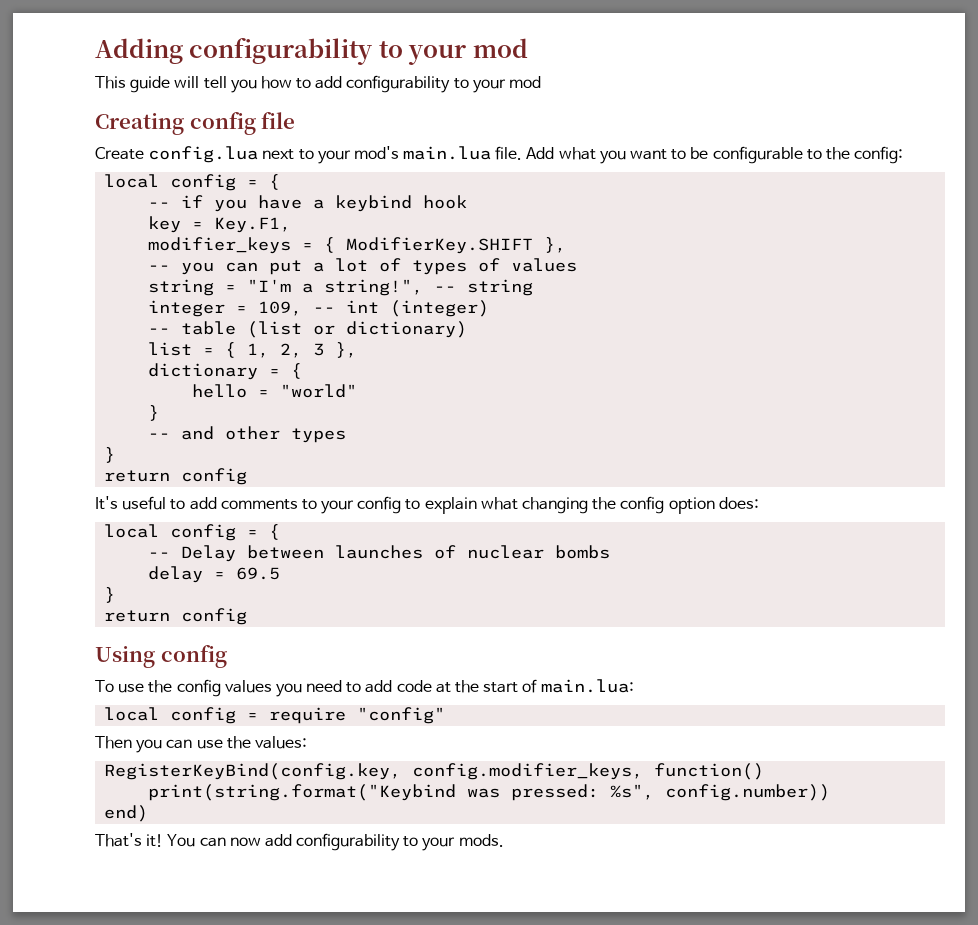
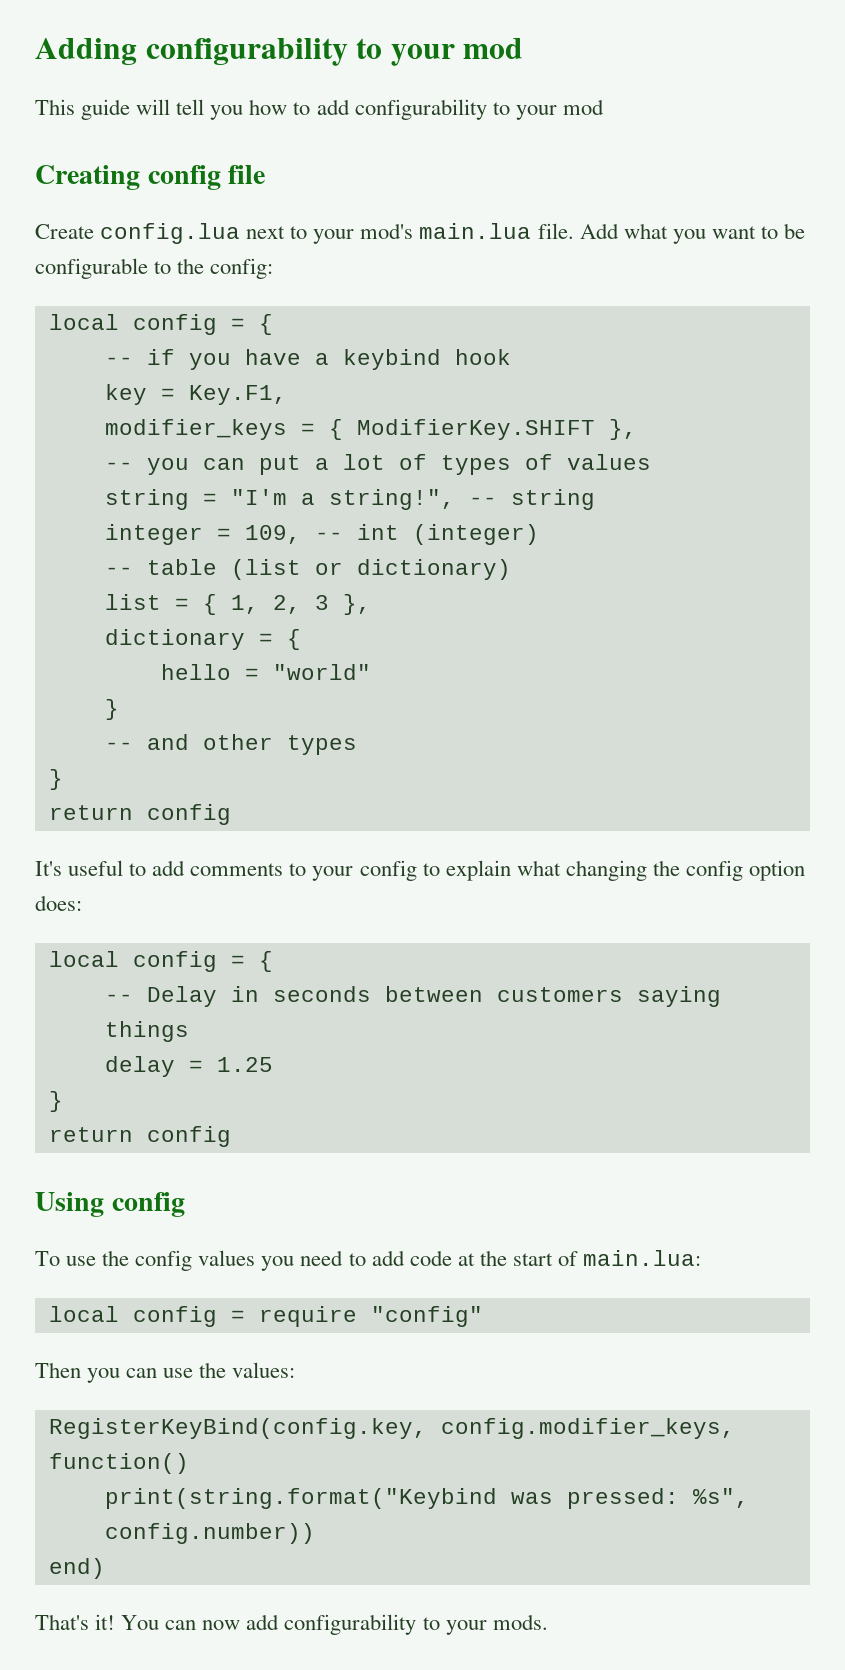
- -- Delay between launches of nuclear bombs
+ -- Delay in seconds between customers saying things
- delay = 69.5
+ delay = 1.25

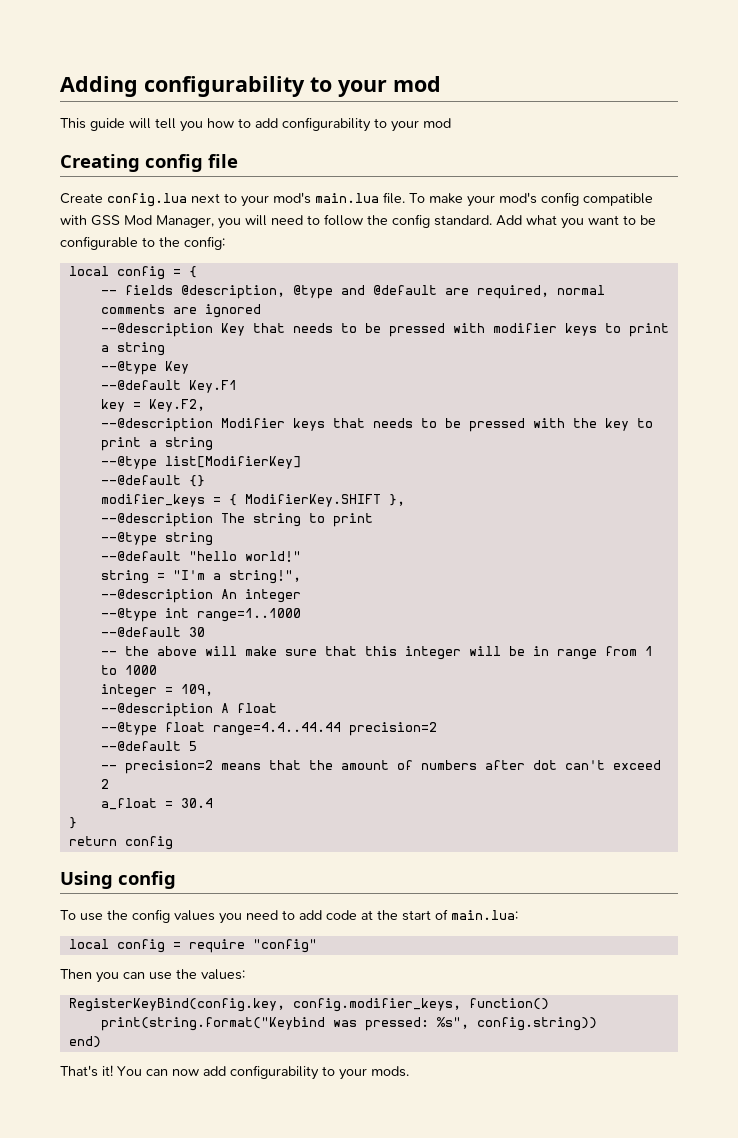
+ To make your mod's config compatible with GSS Mod Manager, you will need to follow the config standard.
- -- if you have a keybind hook
- key = Key.F1,
+ -- fields @description, @type and @default are required, normal comments are ignored
+ --@description Key that needs to be pressed with modifier keys to print a string
+ --@type Key
+ --@default Key.F1
+ key = Key.F2,
+ --@description Modifier keys that needs to be pressed with the key to print a string
+ --@type list[ModifierKey]
+ --@default {}
- -- you can put a lot of types of values
+ --@description The string to print
+ --@type string
+ --@default "hello world!"
- string = "I'm a string!", -- string
- integer = 109, -- int (integer)
- -- table (list or dictionary)
- list = { 1, 2, 3 },
- dictionary = {
- hello = "world"
- }
- -- and other types
- }
- return config
- It's useful to add comments to your config to explain what changing the config option does:
- local config = {
- -- Delay in seconds between customers saying things
- delay = 1.25
+ string = "I'm a string!",
+ --@description An integer
+ --@type int range=1..1000
+ --@default 30
+ -- the above will make sure that this integer will be in range from 1 to 1000
+ integer = 109,
+ --@description A float
+ --@type float range=4.4..44.44 precision=2
+ --@default 5
+ -- precision=2 means that the amount of numbers after dot can't exceed 2
+ a_float = 30.4
- print(string.format("Keybind was pressed: %s", config.number))
+ print(string.format("Keybind was pressed: %s", config.string))

